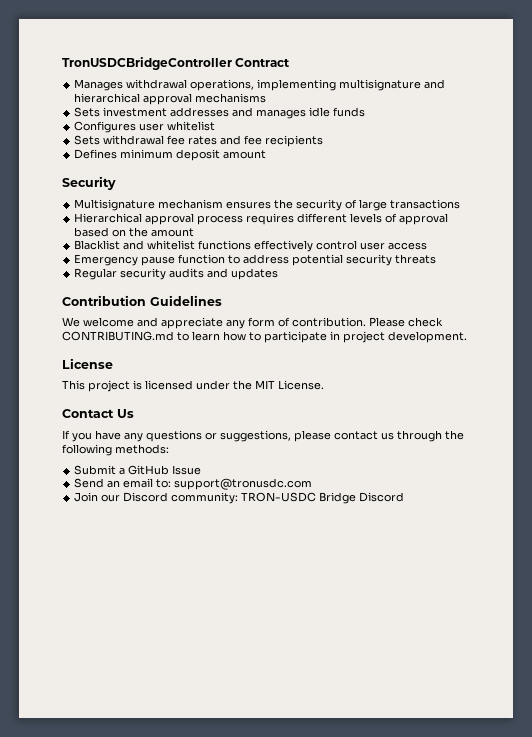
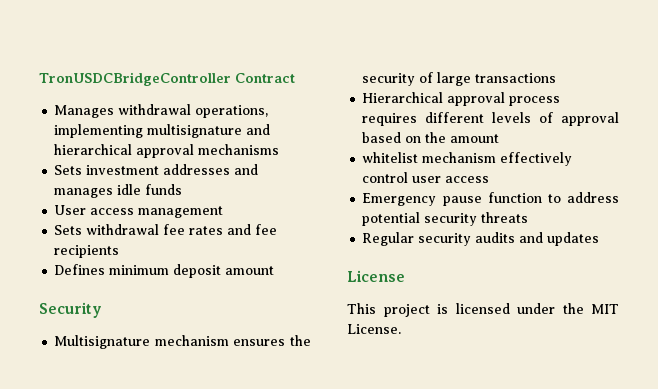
- Configures user whitelist
+ User access management
- Blacklist and whitelist functions effectively control user access
+ whitelist mechanism effectively control user access
- Contribution Guidelines
- We welcome and appreciate any form of contribution. Please check CONTRIBUTING.md to learn how to participate in project development.
- Contact Us
- If you have any questions or suggestions, please contact us through the following methods:
- Submit a GitHub Issue
- Send an email to: support@tronusdc.com
- Join our Discord community: TRON-USDC Bridge Discord

